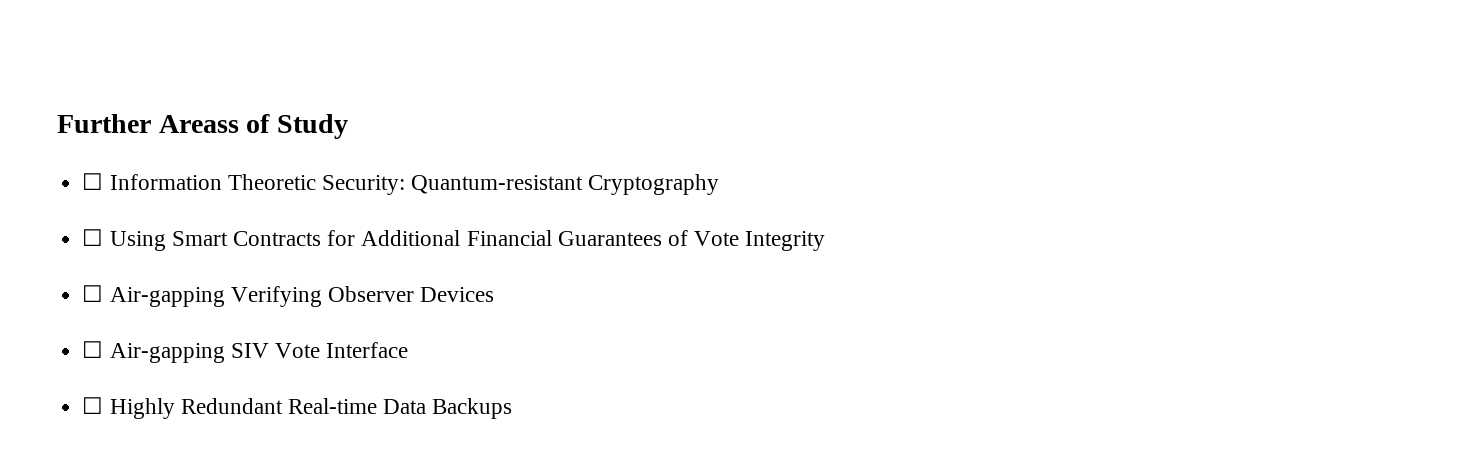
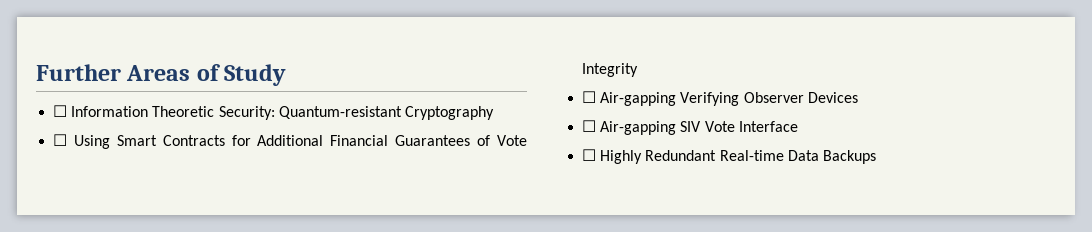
- Further Areass of Study
+ Further Areas of Study

